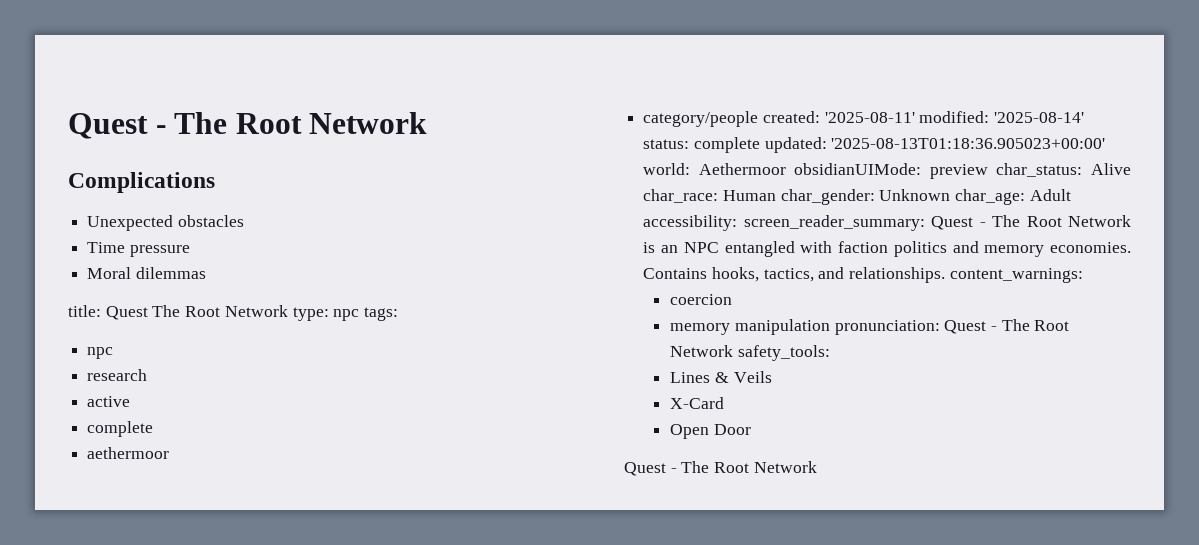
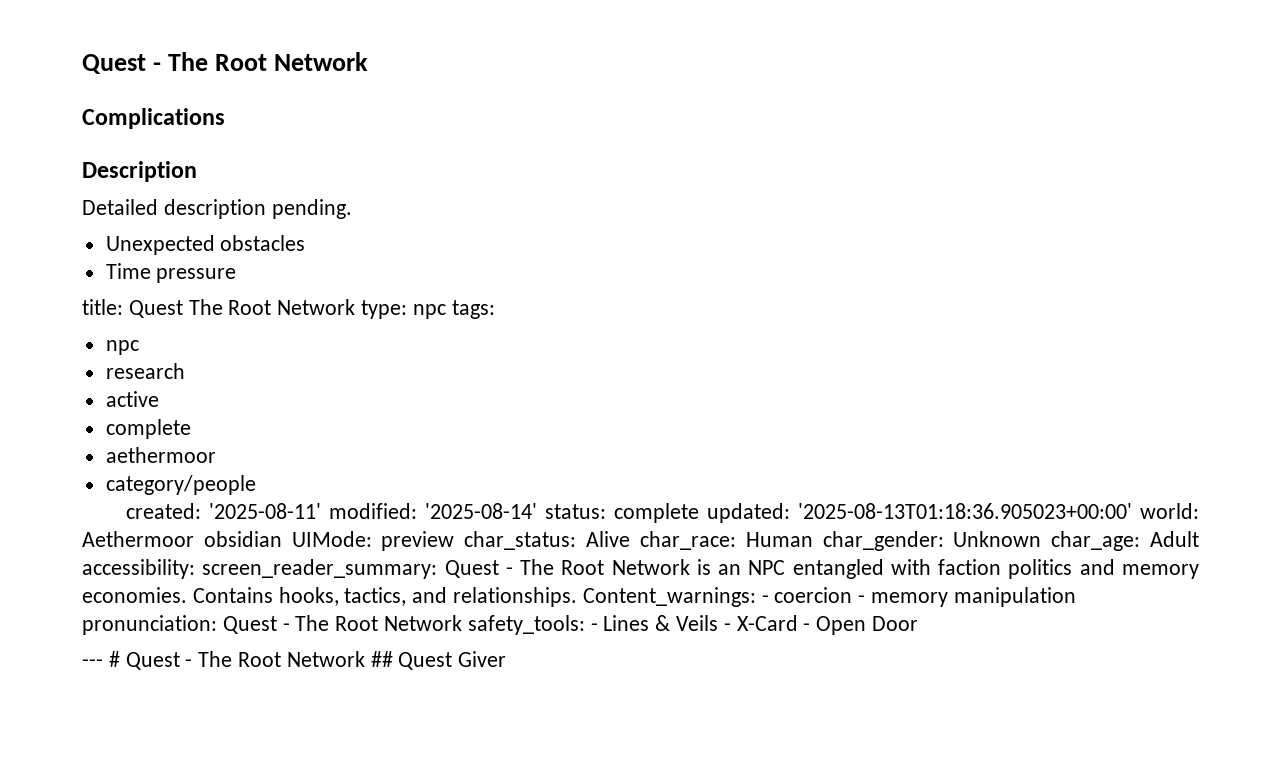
+ Description
+ Detailed description pending.
- Moral dilemmas
- category/people created: '2025-08-11' modified: '2025-08-14' status: complete updated: '2025-08-13T01:18:36.905023+00:00' world: Aethermoor obsidianUIMode: preview char_status: Alive char_race: Human char_gender: Unknown char_age: Adult accessibility: screen_reader_summary: Quest - The Root Network is an NPC entangled with faction politics and memory economies.
+ category/people
+ created: '2025-08-11' modified: '2025-08-14' status: complete updated: '2025-08-13T01:18:36.905023+00:00' world: Aethermoor obsidian UIMode: preview char_status: Alive char_race: Human char_gender: Unknown char_age: Adult accessibility: screen_reader_summary: Quest - The Root Network is an NPC entangled with faction politics and memory economies.
- Contains hooks, tactics, and relationships. content_warnings:
- coercion
- memory manipulation pronunciation: Quest - The Root Network safety_tools:
- Lines & Veils
- X-Card
- Open Door
- Quest - The Root Network
+ Contains hooks, tactics, and relationships. Content_warnings: - coercion - memory manipulation pronunciation: Quest - The Root Network safety_tools: - Lines & Veils - X-Card - Open Door
+ --- # Quest - The Root Network ## Quest Giver

